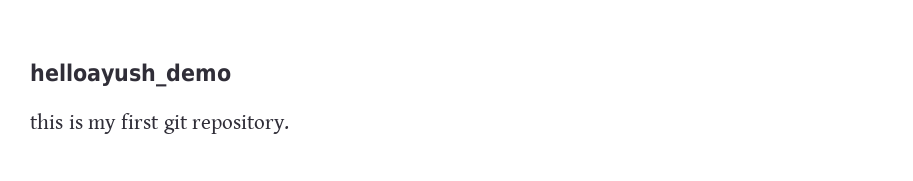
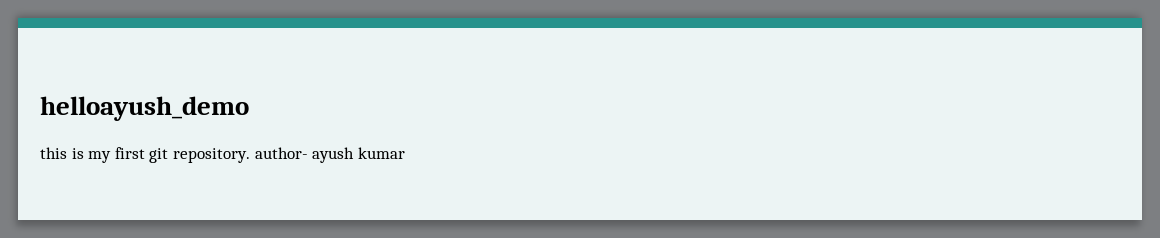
- this is my first git repository.
+ this is my first git repository. author- ayush kumar

